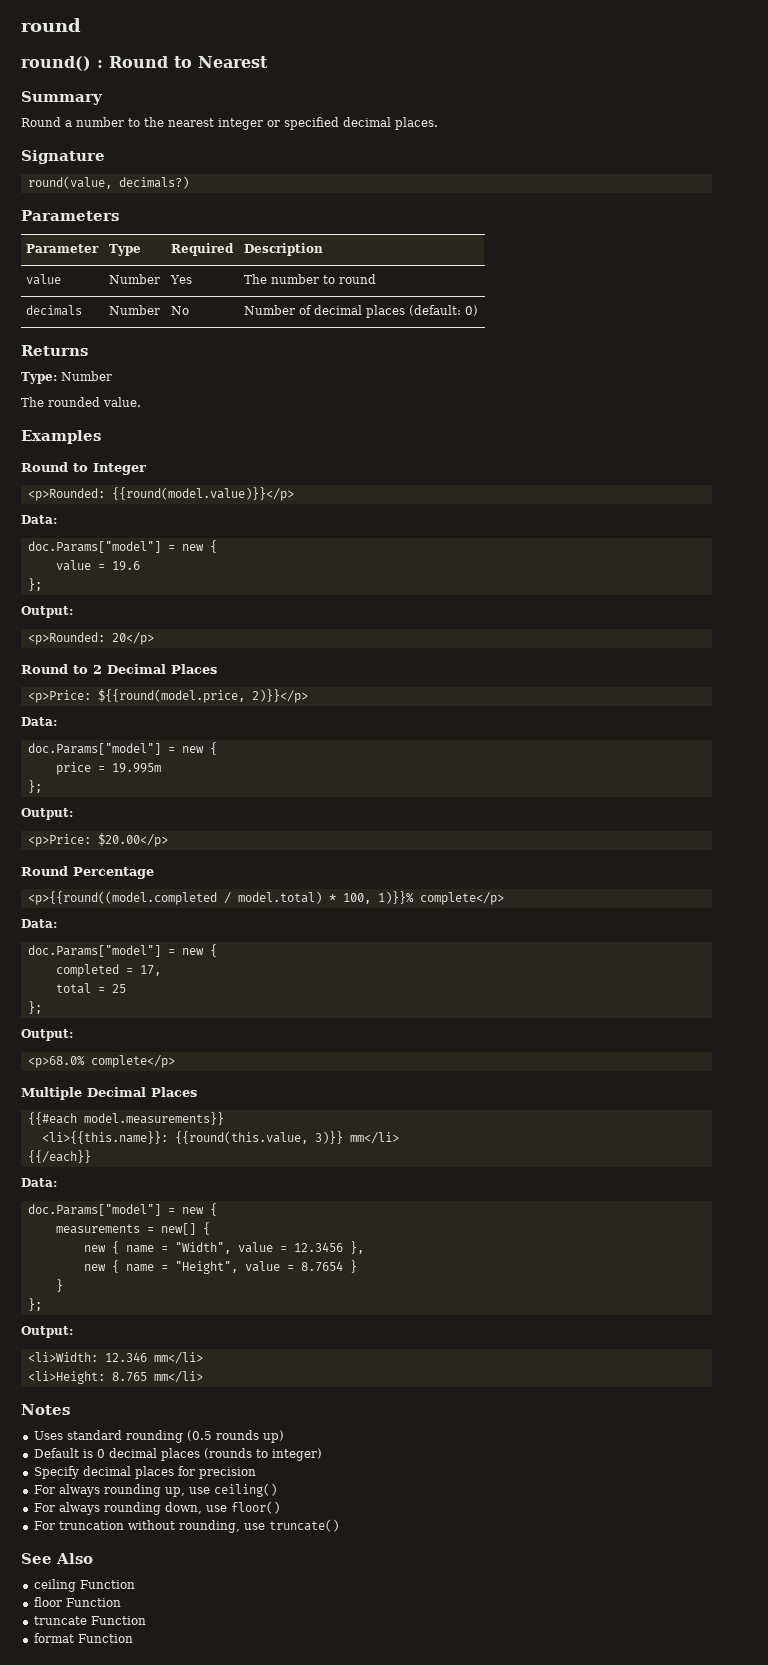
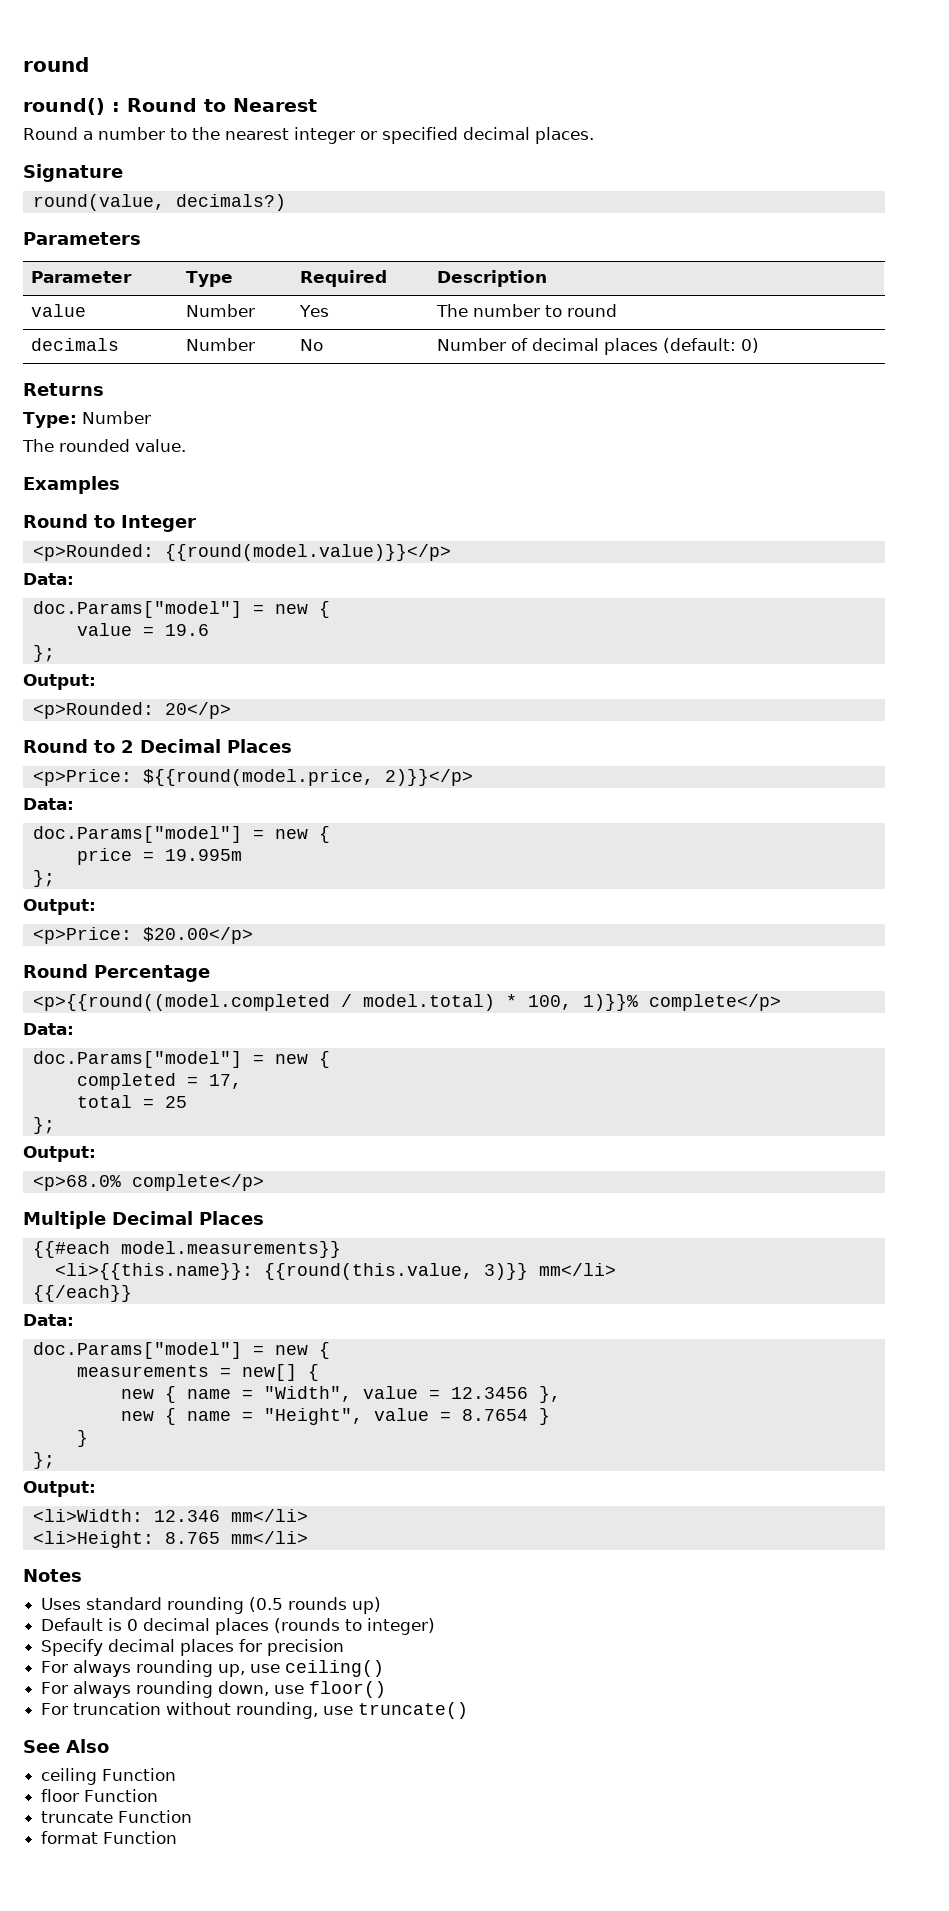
- Summary

